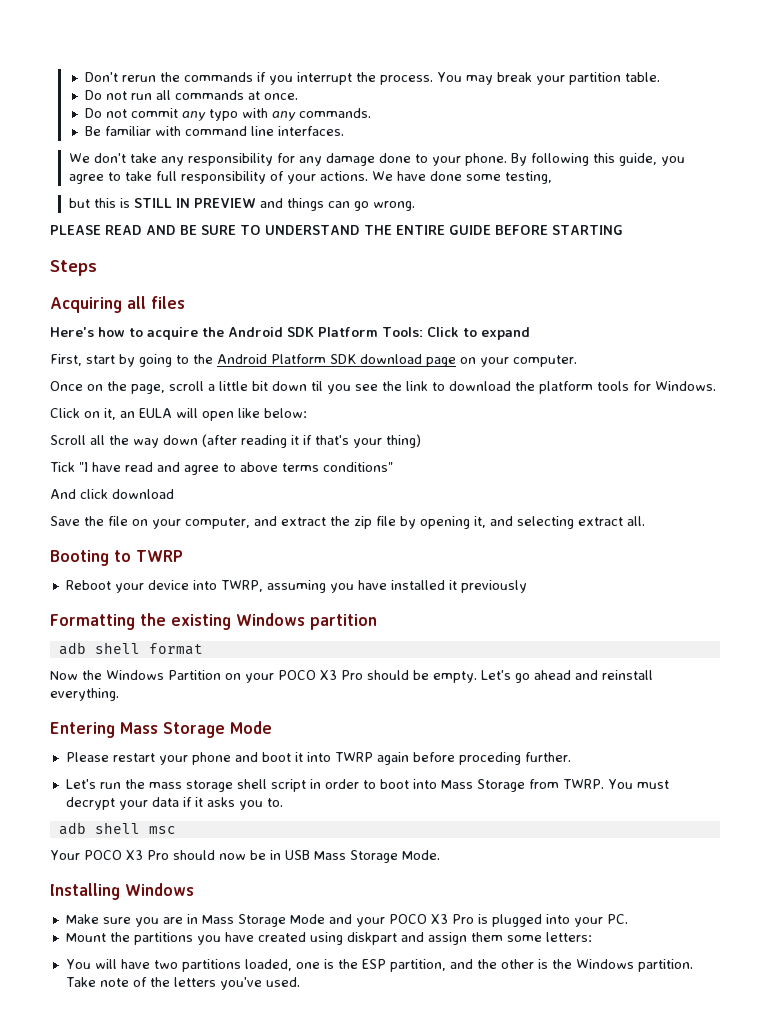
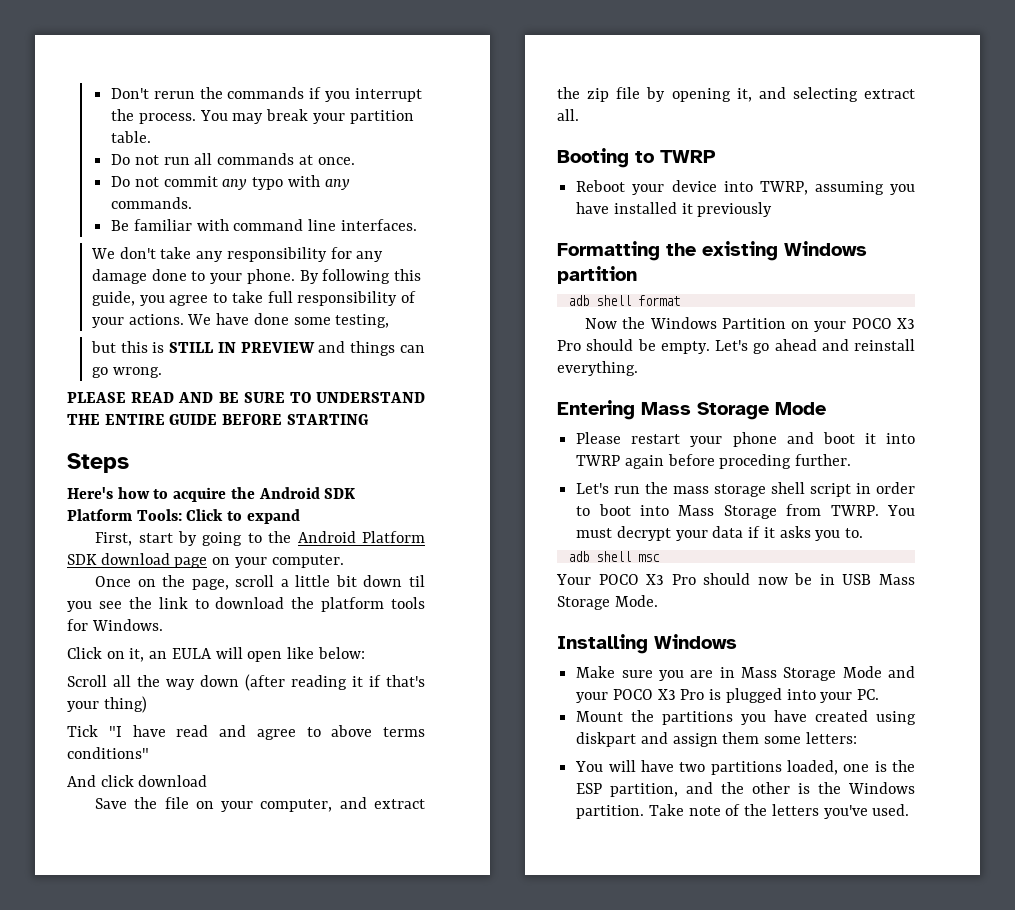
- Acquiring all files

